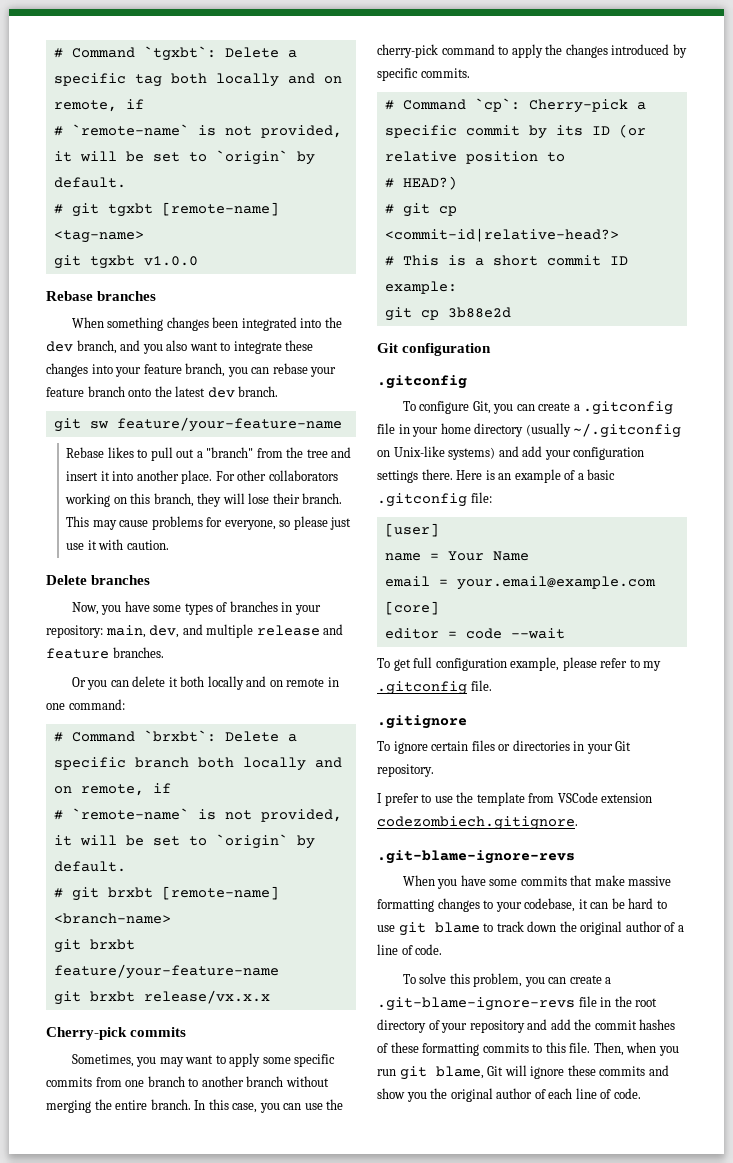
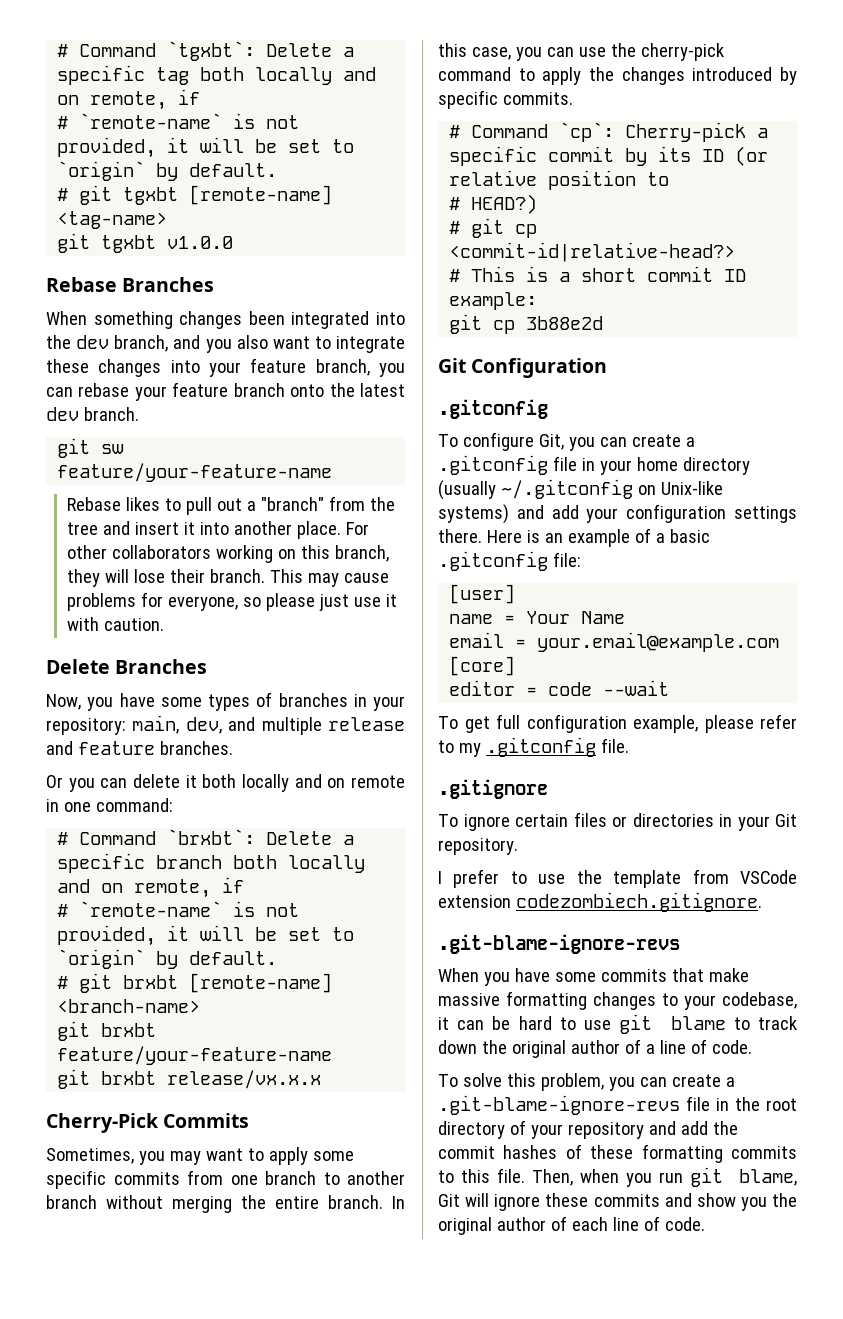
- Rebase branches
+ Rebase Branches
- Delete branches
+ Delete Branches
- Cherry-pick commits
+ Cherry-Pick Commits
- Git configuration
+ Git Configuration

